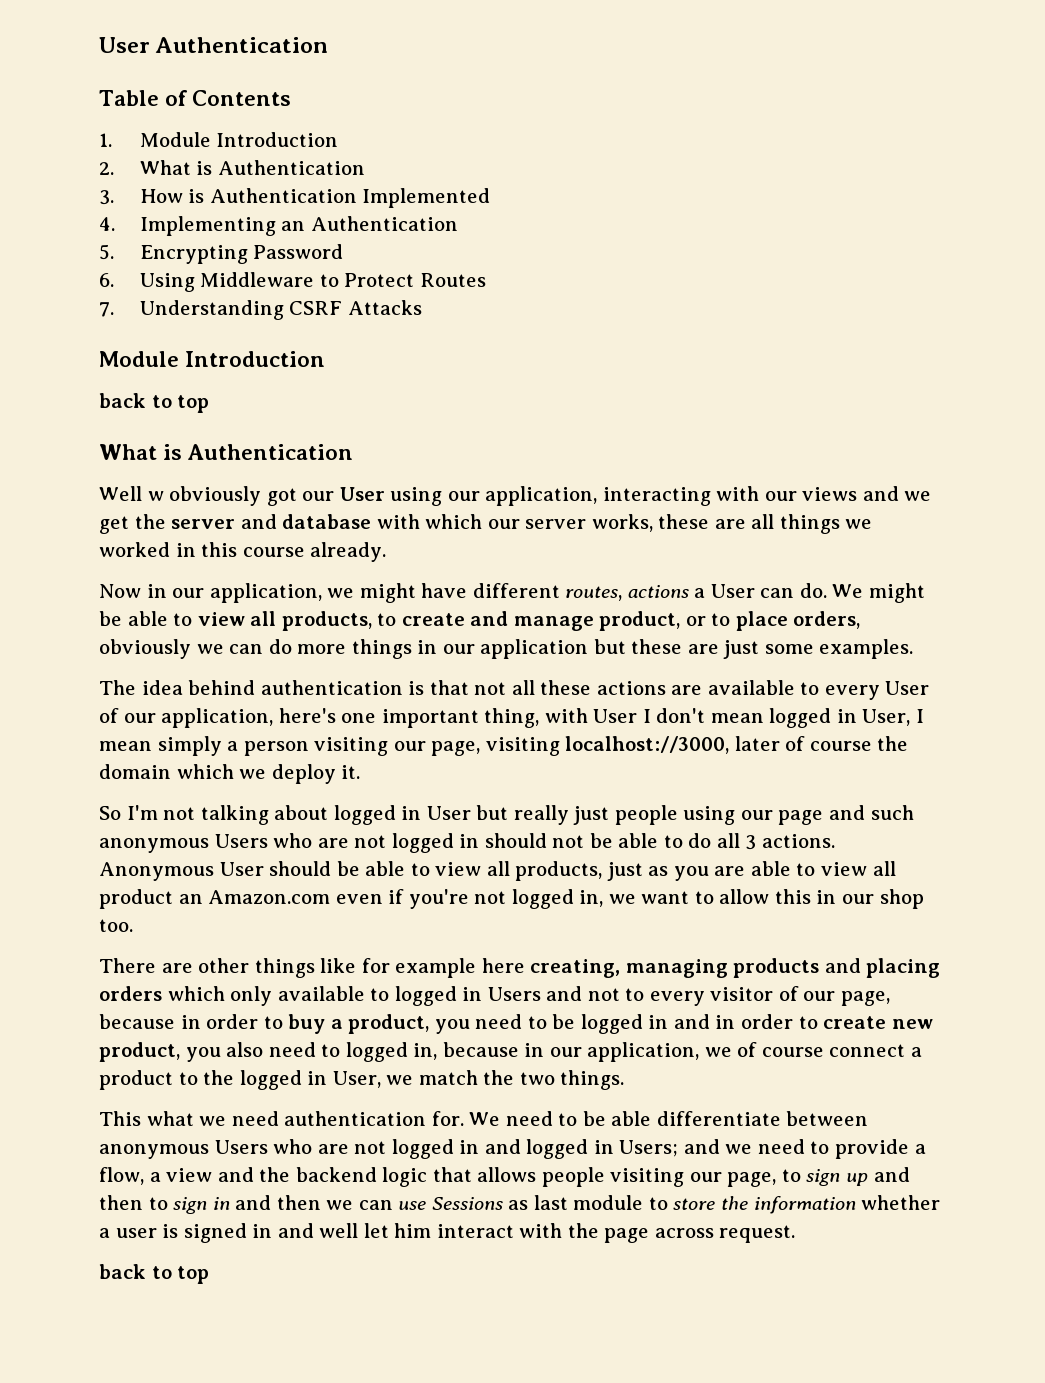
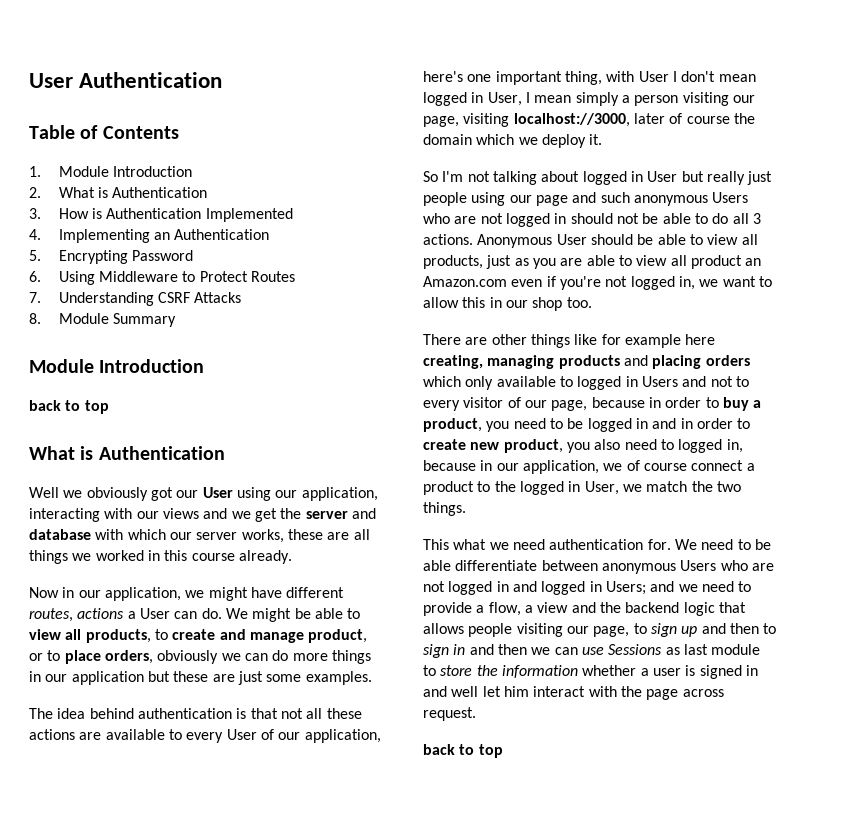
+ 8. Module Summary
- Well w obviously got our User using our application, interacting with our views and we get the server and database with which our server works, these are all things we worked in this course already.
+ Well we obviously got our User using our application, interacting with our views and we get the server and database with which our server works, these are all things we worked in this course already.

